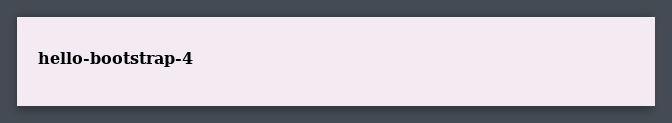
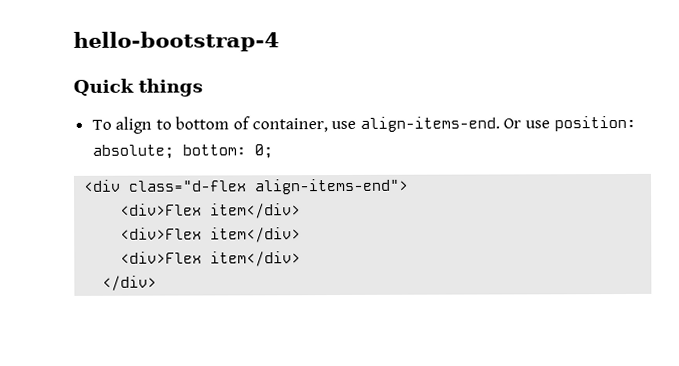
+ Quick things
+ To align to bottom of container, use align-items-end. Or use position: absolute; bottom: 0;
+ <div class="d-flex align-items-end">
+ <div>Flex item</div>
+ <div>Flex item</div>
+ <div>Flex item</div>
+ </div>

